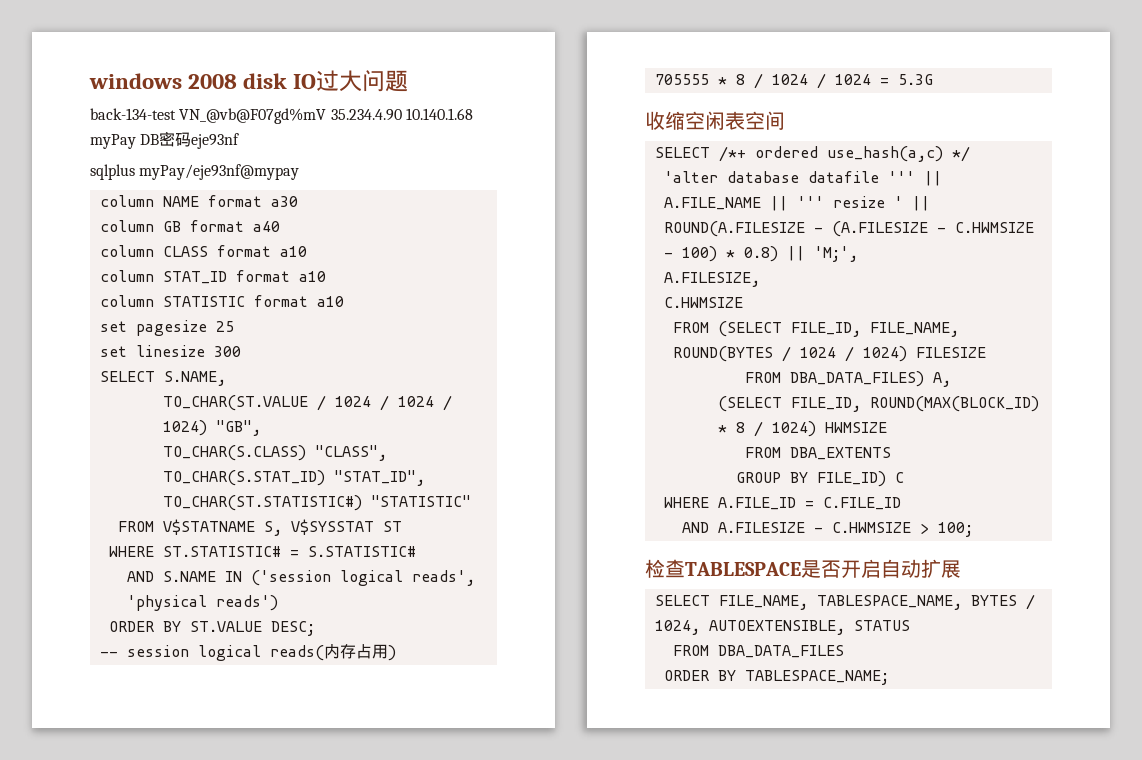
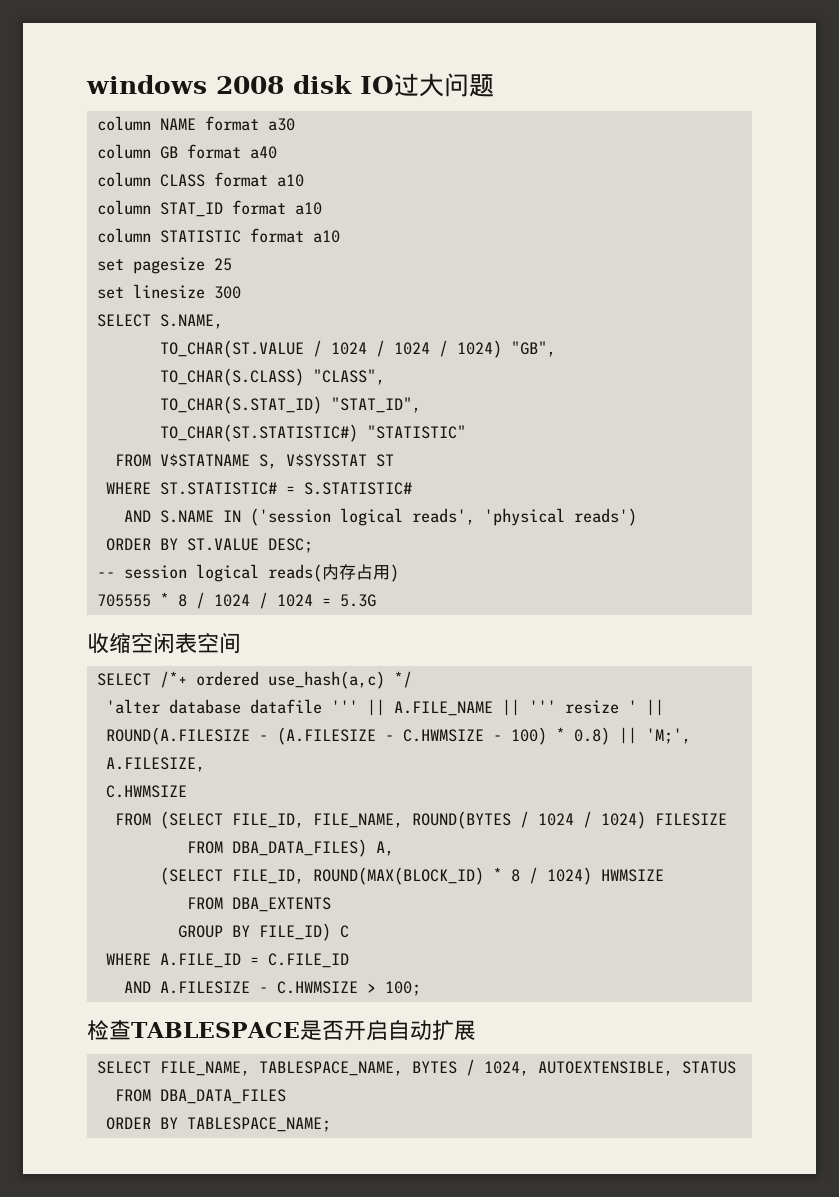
- back-134-test VN_@vb@F07gd%mV 35.234.4.90 10.140.1.68 myPay DB密码eje93nf
- sqlplus myPay/eje93nf@mypay

